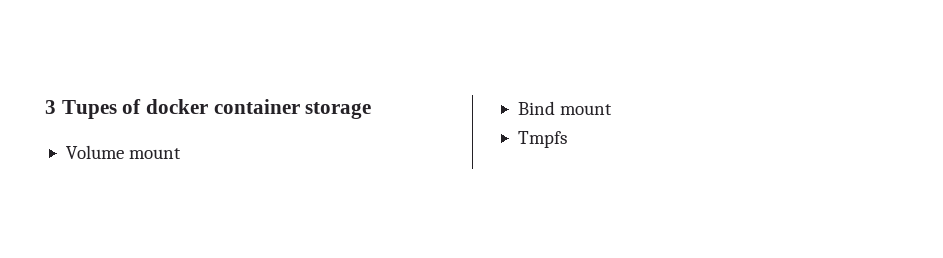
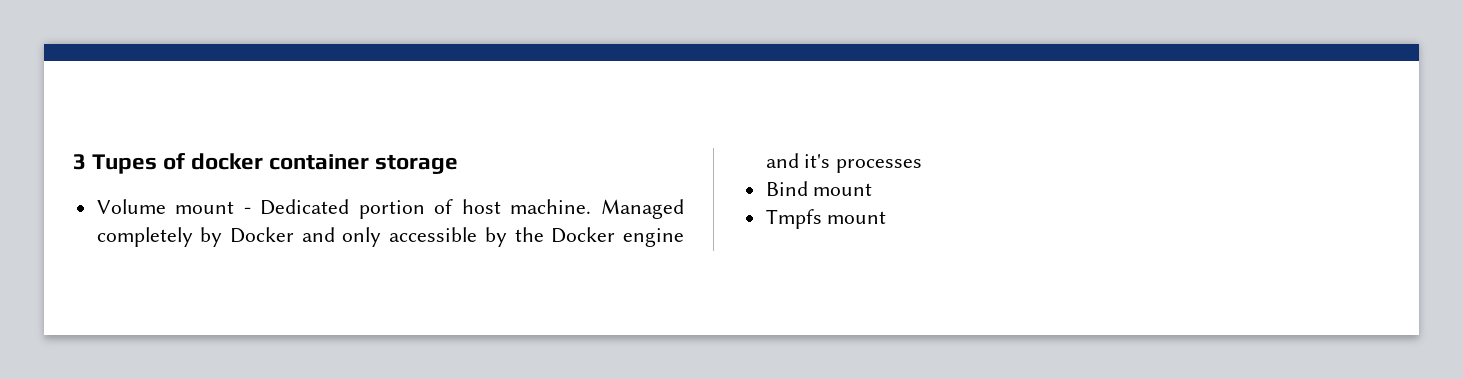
- Volume mount
+ Volume mount - Dedicated portion of host machine. Managed completely by Docker and only accessible by the Docker engine and it's processes
- Tmpfs
+ Tmpfs mount

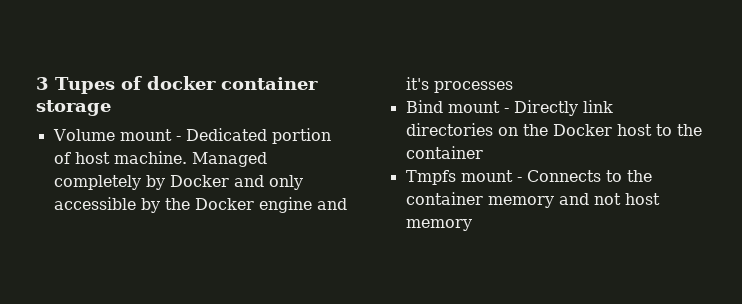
- Bind mount
- Tmpfs mount
+ Bind mount - Directly link directories on the Docker host to the container
+ Tmpfs mount - Connects to the container memory and not host memory

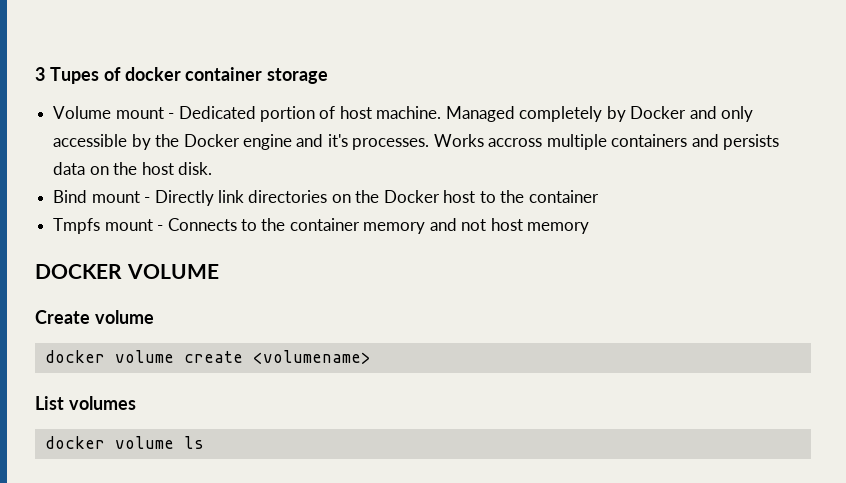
- Managed completely by Docker and only accessible by the Docker engine and it's processes
+ Managed completely by Docker and only accessible by the Docker engine and it's processes. Works accross multiple containers and persists data on the host disk.
+ DOCKER VOLUME
+ Create volume
+ docker volume create <volumename>
+ List volumes
+ docker volume ls

